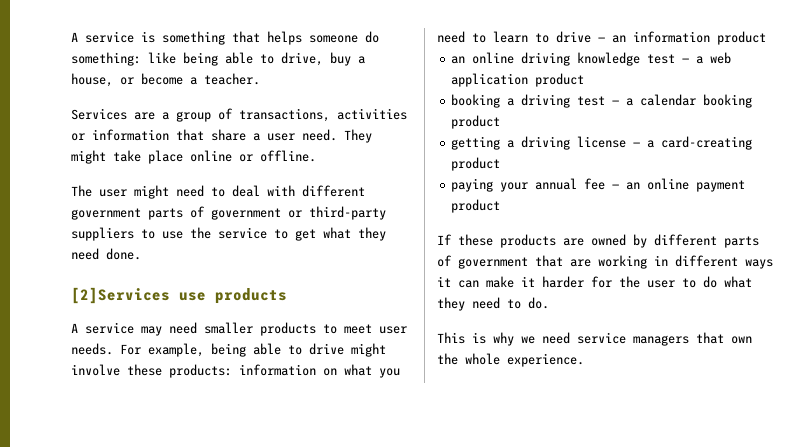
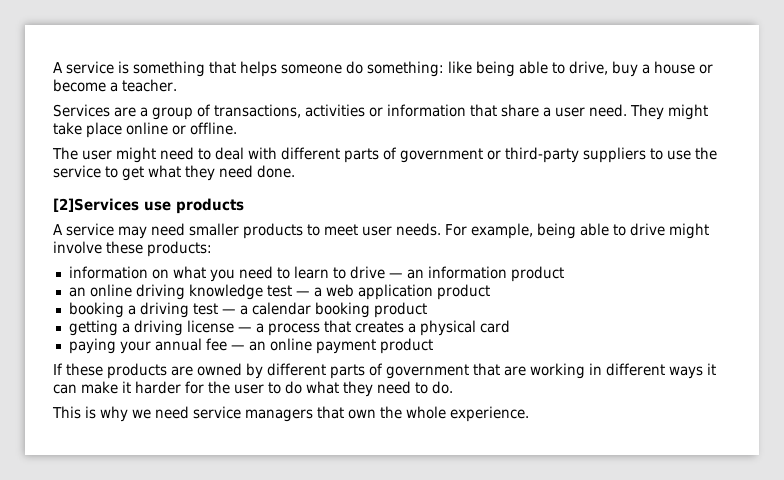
- A service is something that helps someone do something: like being able to drive, buy a house, or become a teacher.
+ A service is something that helps someone do something: like being able to drive, buy a house or become a teacher.
- The user might need to deal with different government parts of government or third-party suppliers to use the service to get what they need done.
+ The user might need to deal with different parts of government or third-party suppliers to use the service to get what they need done.
- For example, being able to drive might involve these products: information on what you need to learn to drive — an information product
+ For example, being able to drive might involve these products:
+ information on what you need to learn to drive — an information product
- getting a driving license — a card-creating product
+ getting a driving license — a process that creates a physical card

